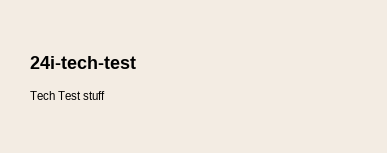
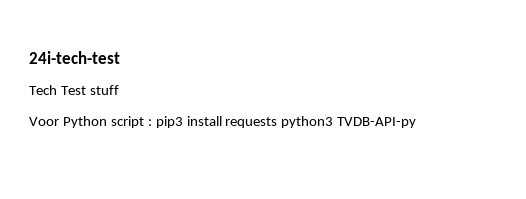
+ Voor Python script : pip3 install requests python3 TVDB-API-py

